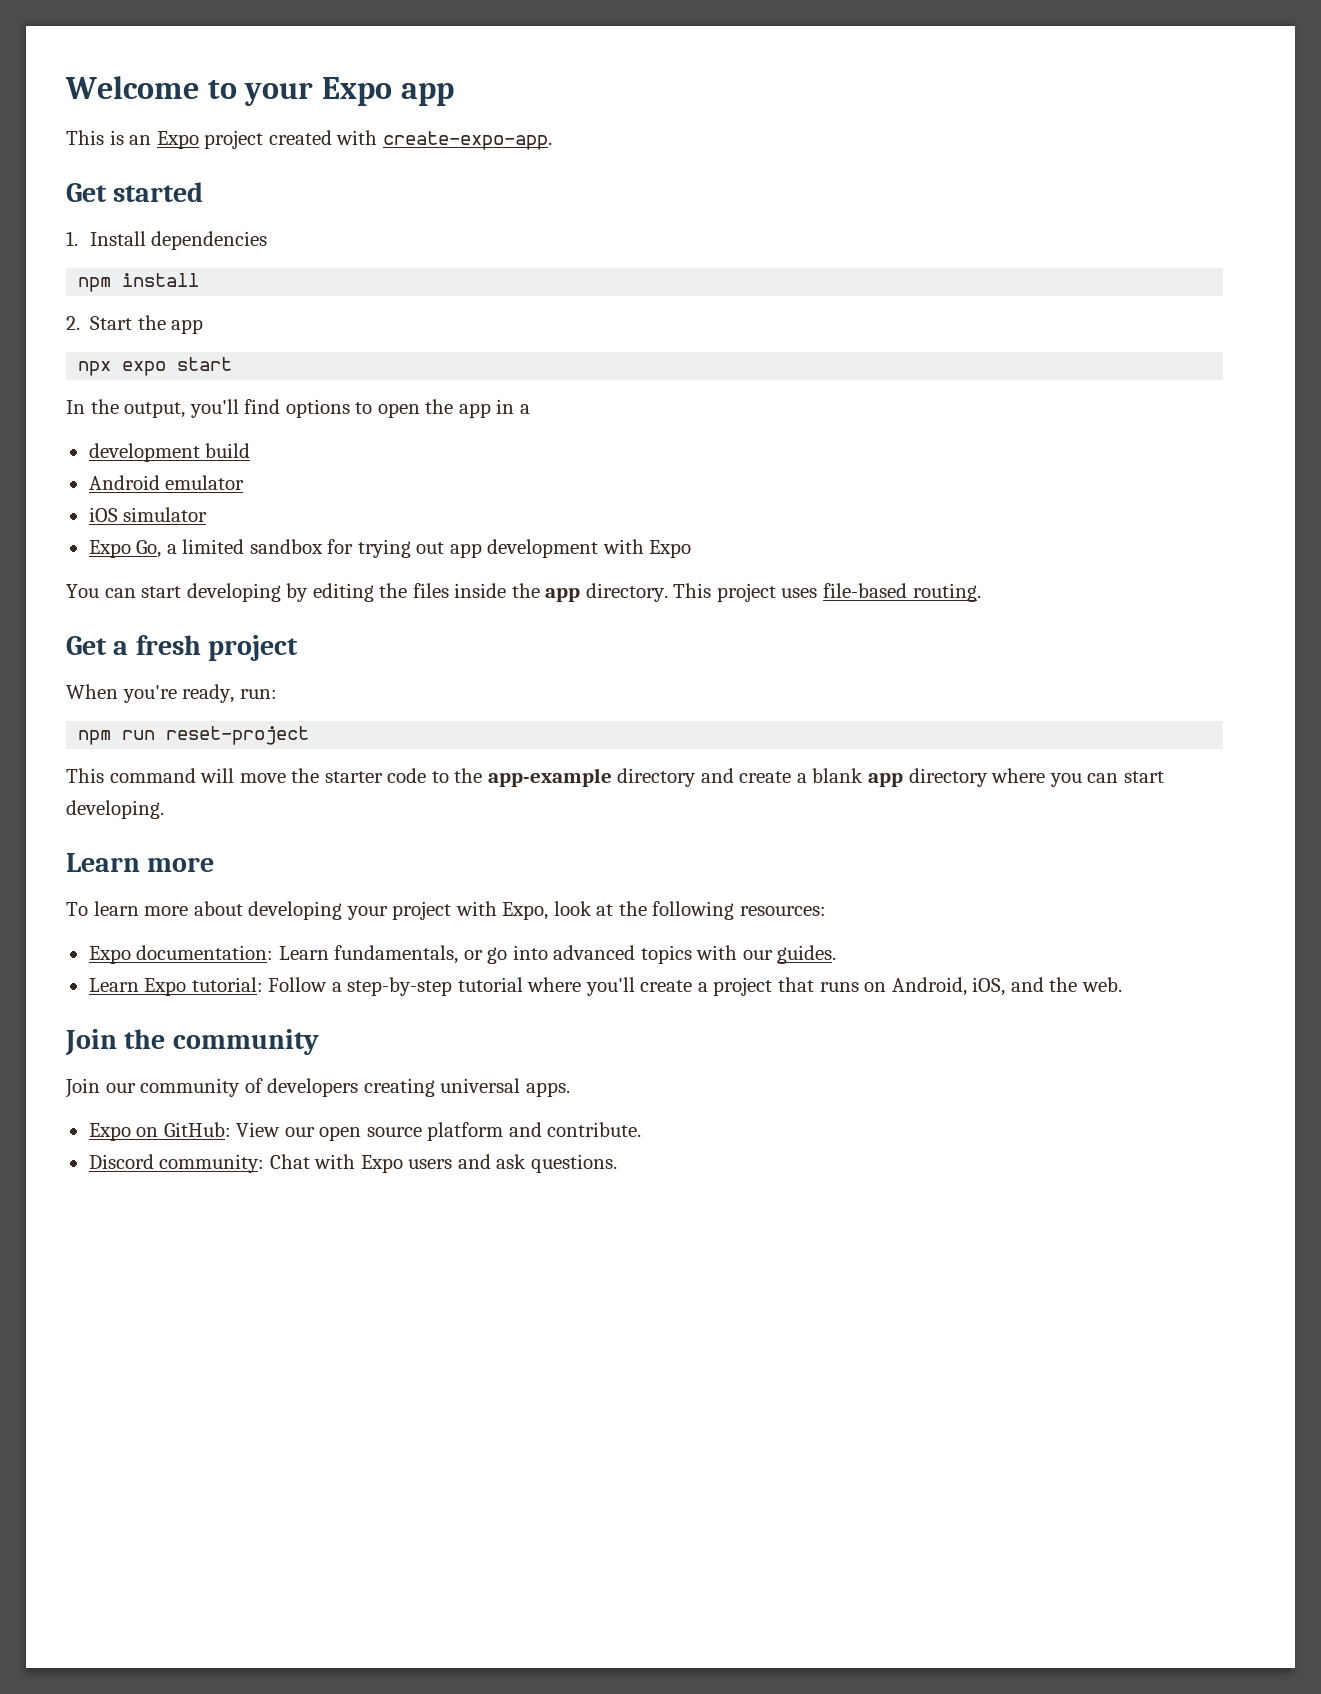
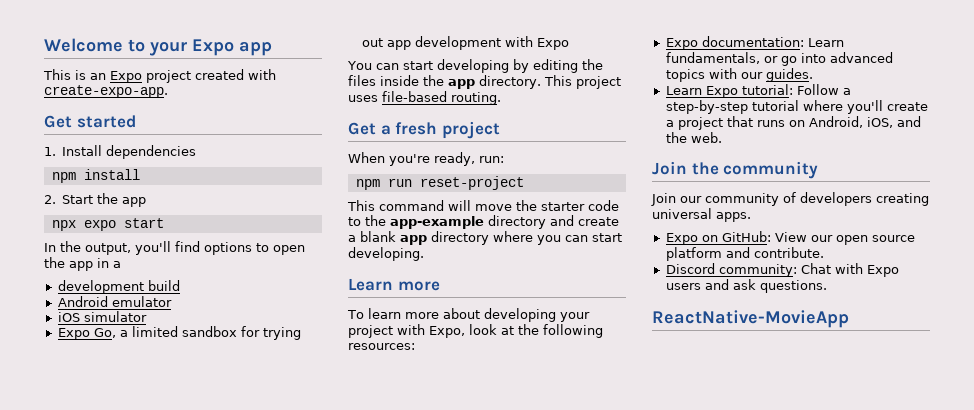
+ ReactNative-MovieApp

